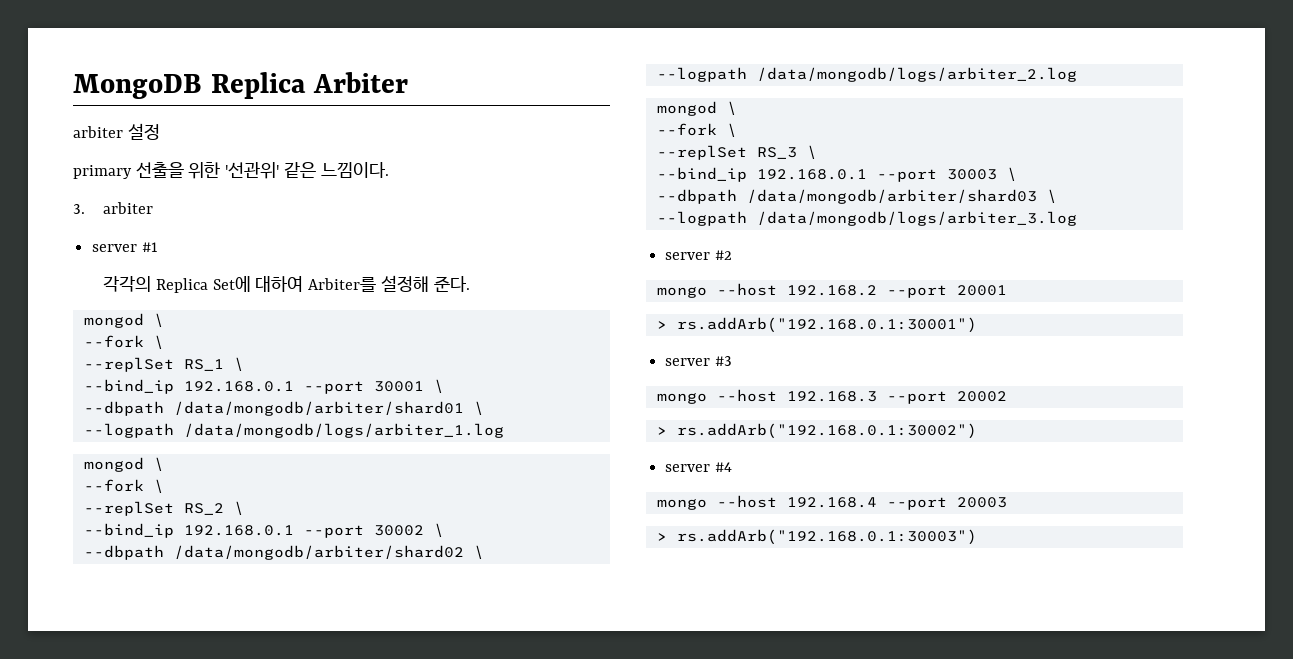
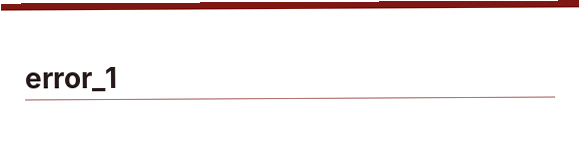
- MongoDB Replica Arbiter
- arbiter 설정
- primary 선출을 위한 '선관위' 같은 느낌이다.
- 3. arbiter
- server #1
- 각각의 Replica Set에 대하여 Arbiter를 설정해 준다.
- mongod \
- --fork \
- --replSet RS_1 \
- --bind_ip 192.168.0.1 --port 30001 \
- --dbpath /data/mongodb/arbiter/shard01 \
- --logpath /data/mongodb/logs/arbiter_1.log
- mongod \
- --fork \
- --replSet RS_2 \
- --bind_ip 192.168.0.1 --port 30002 \
- --dbpath /data/mongodb/arbiter/shard02 \
- --logpath /data/mongodb/logs/arbiter_2.log
- mongod \
- --fork \
- --replSet RS_3 \
- --bind_ip 192.168.0.1 --port 30003 \
- --dbpath /data/mongodb/arbiter/shard03 \
- --logpath /data/mongodb/logs/arbiter_3.log
- server #2
- mongo --host 192.168.2 --port 20001
- > rs.addArb("192.168.0.1:30001")
- server #3
- mongo --host 192.168.3 --port 20002
- > rs.addArb("192.168.0.1:30002")
- server #4
- mongo --host 192.168.4 --port 20003
- > rs.addArb("192.168.0.1:30003")
+ error_1

